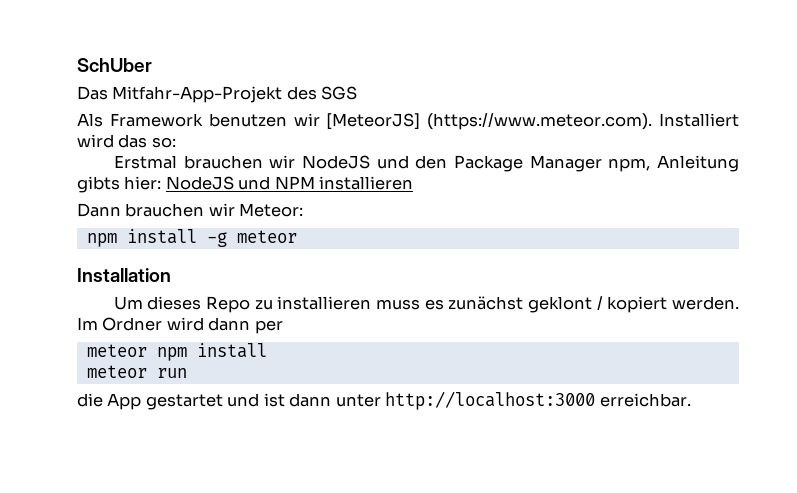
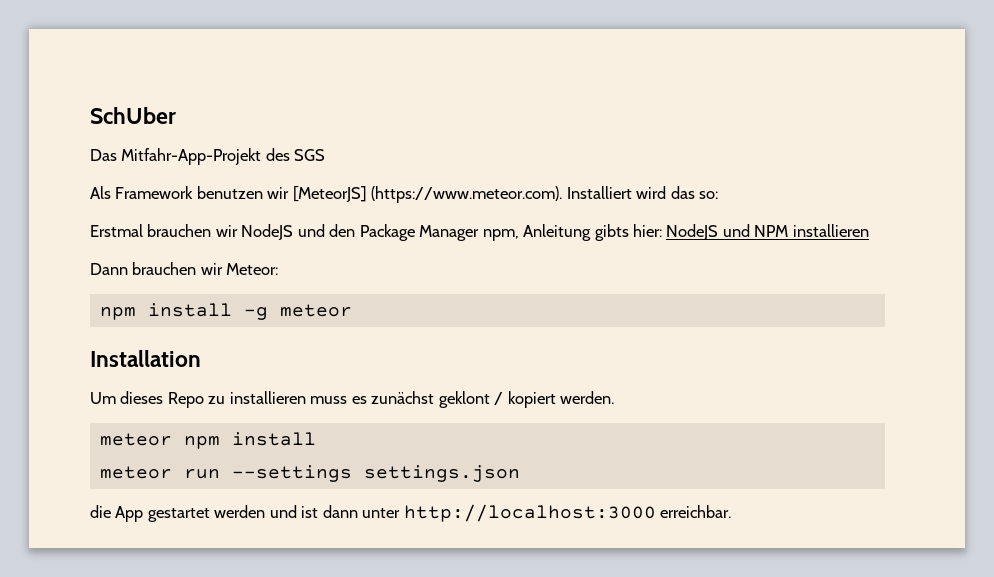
- Im Ordner wird dann per
- meteor run
+ meteor run --settings settings.json
- die App gestartet und ist dann unter http://localhost:3000 erreichbar.
+ die App gestartet werden und ist dann unter http://localhost:3000 erreichbar.

